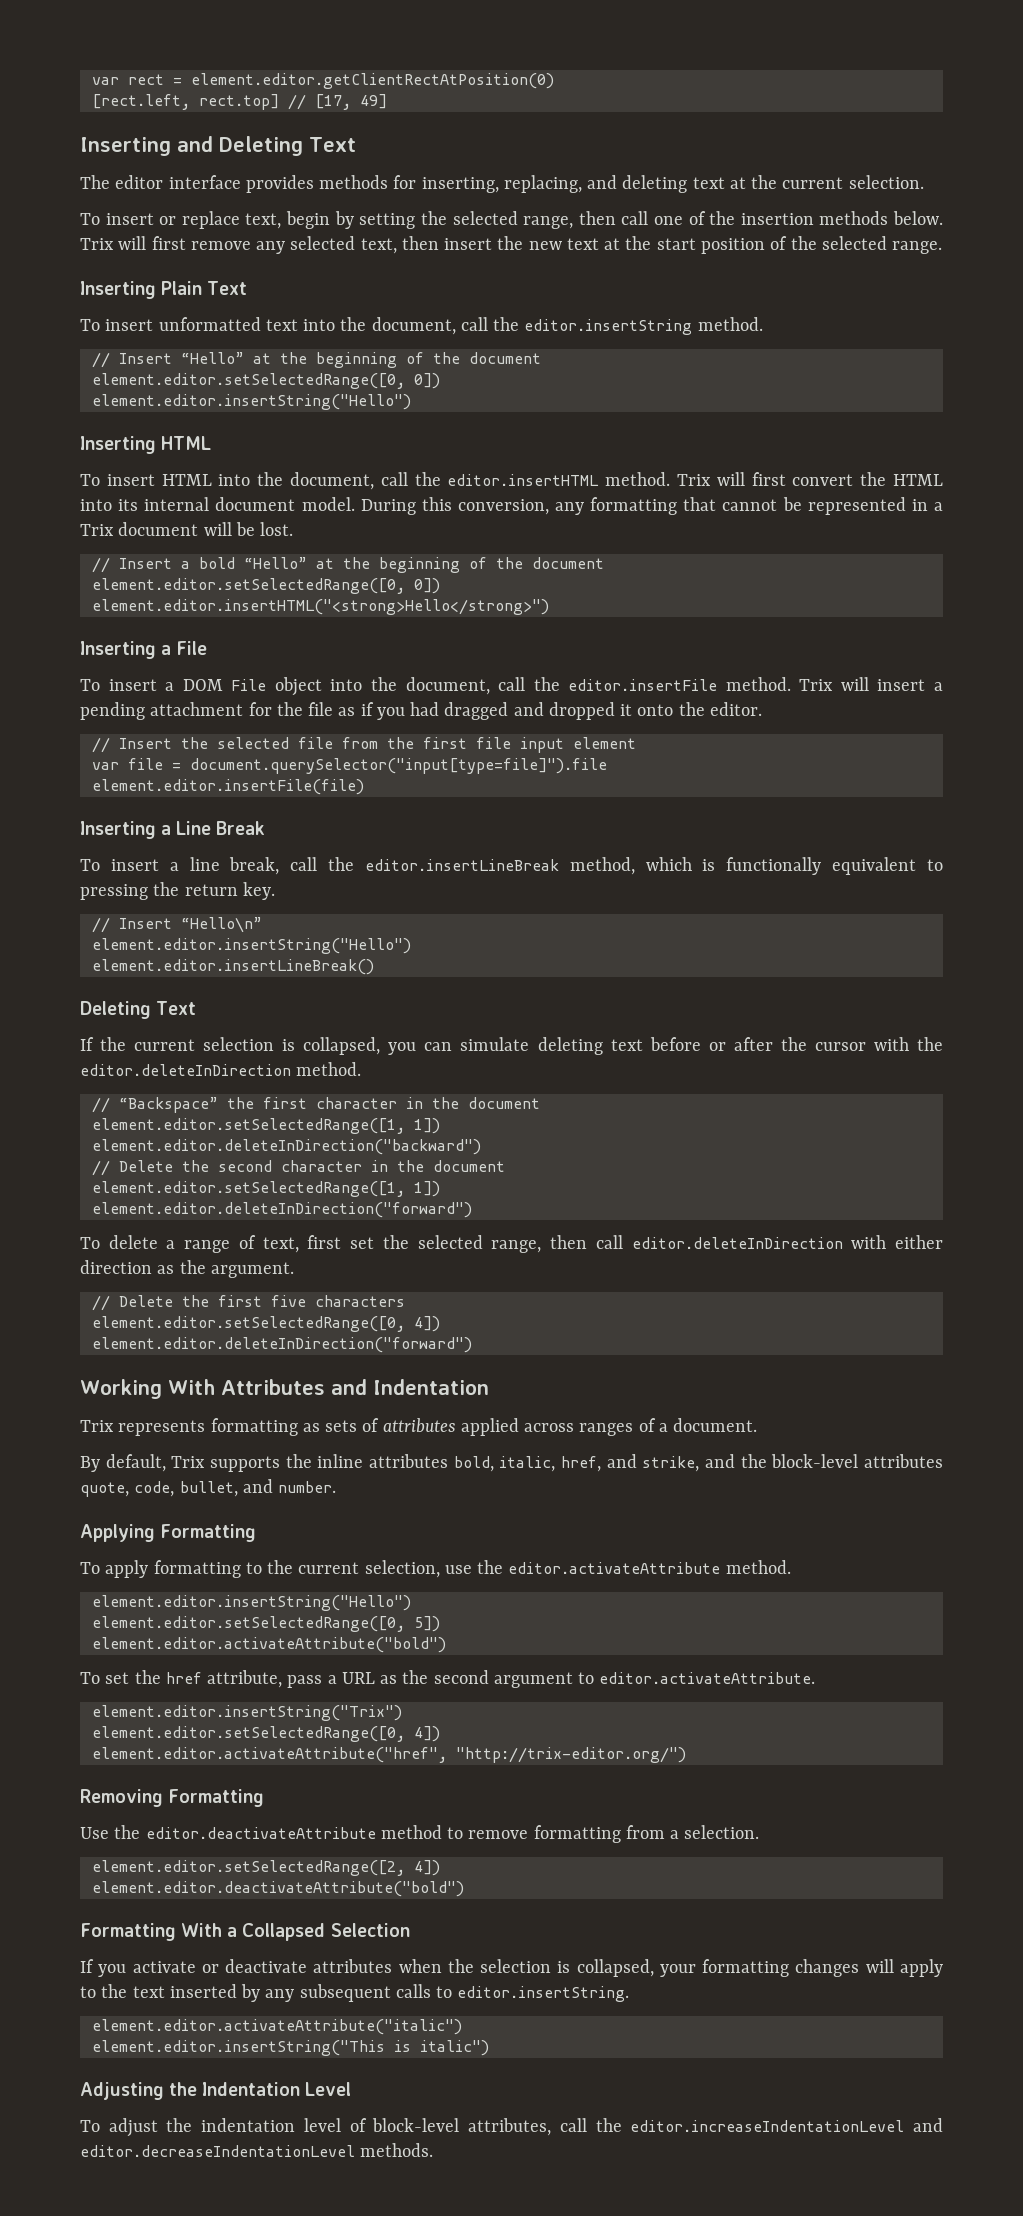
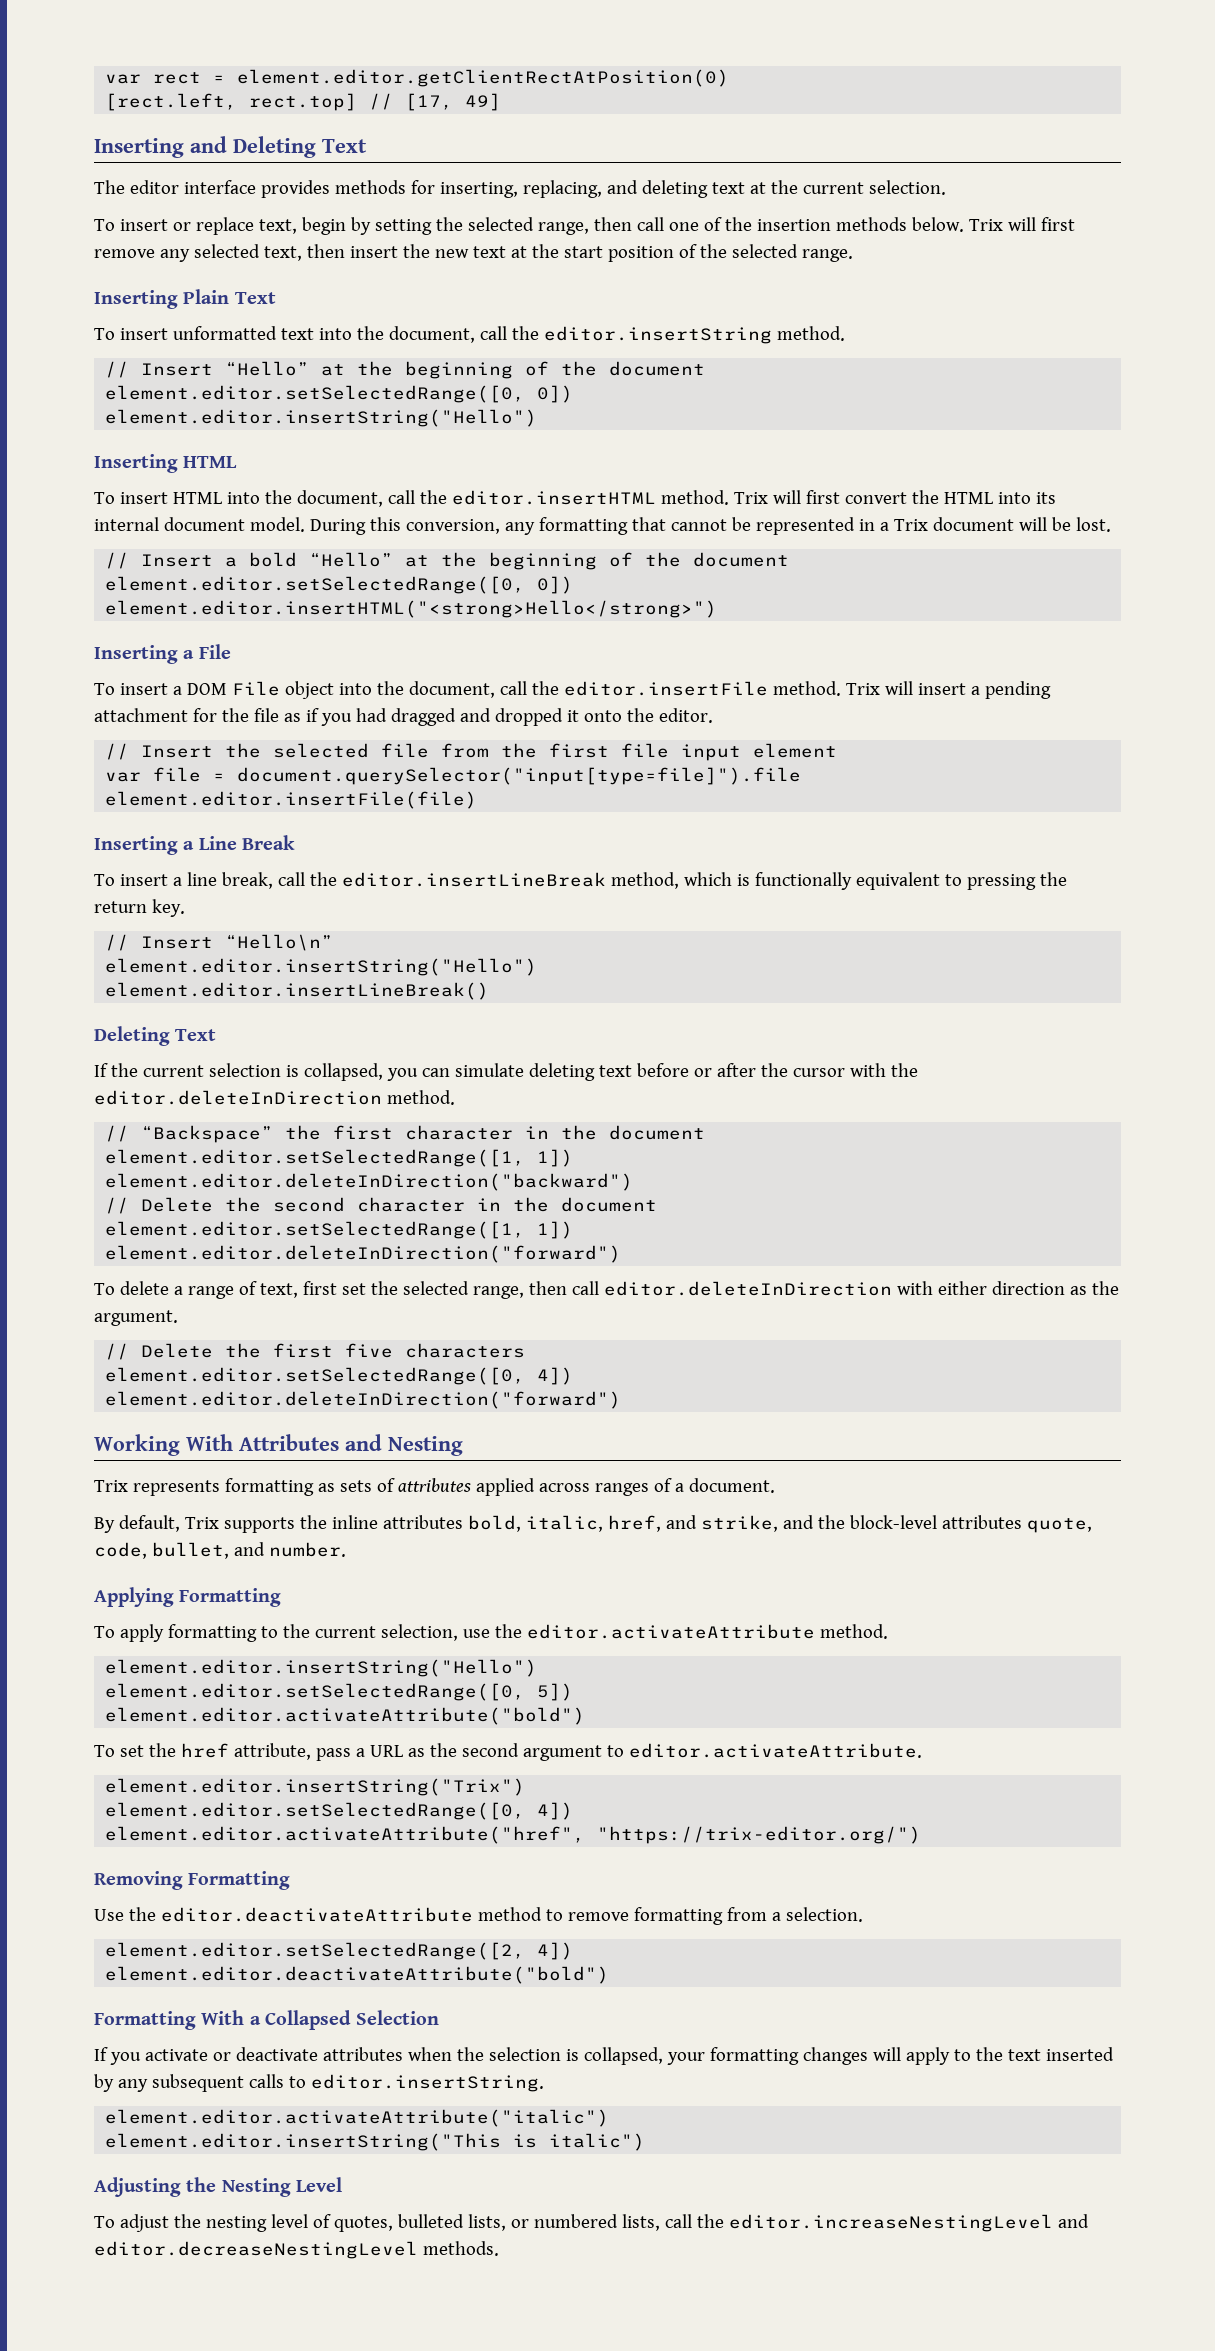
- Working With Attributes and Indentation
+ Working With Attributes and Nesting
- element.editor.activateAttribute("href", "http://trix-editor.org/")
+ element.editor.activateAttribute("href", "https://trix-editor.org/")
- Adjusting the Indentation Level
+ Adjusting the Nesting Level
- To adjust the indentation level of block-level attributes, call the editor.increaseIndentationLevel and editor.decreaseIndentationLevel methods.
+ To adjust the nesting level of quotes, bulleted lists, or numbered lists, call the editor.increaseNestingLevel and editor.decreaseNestingLevel methods.

